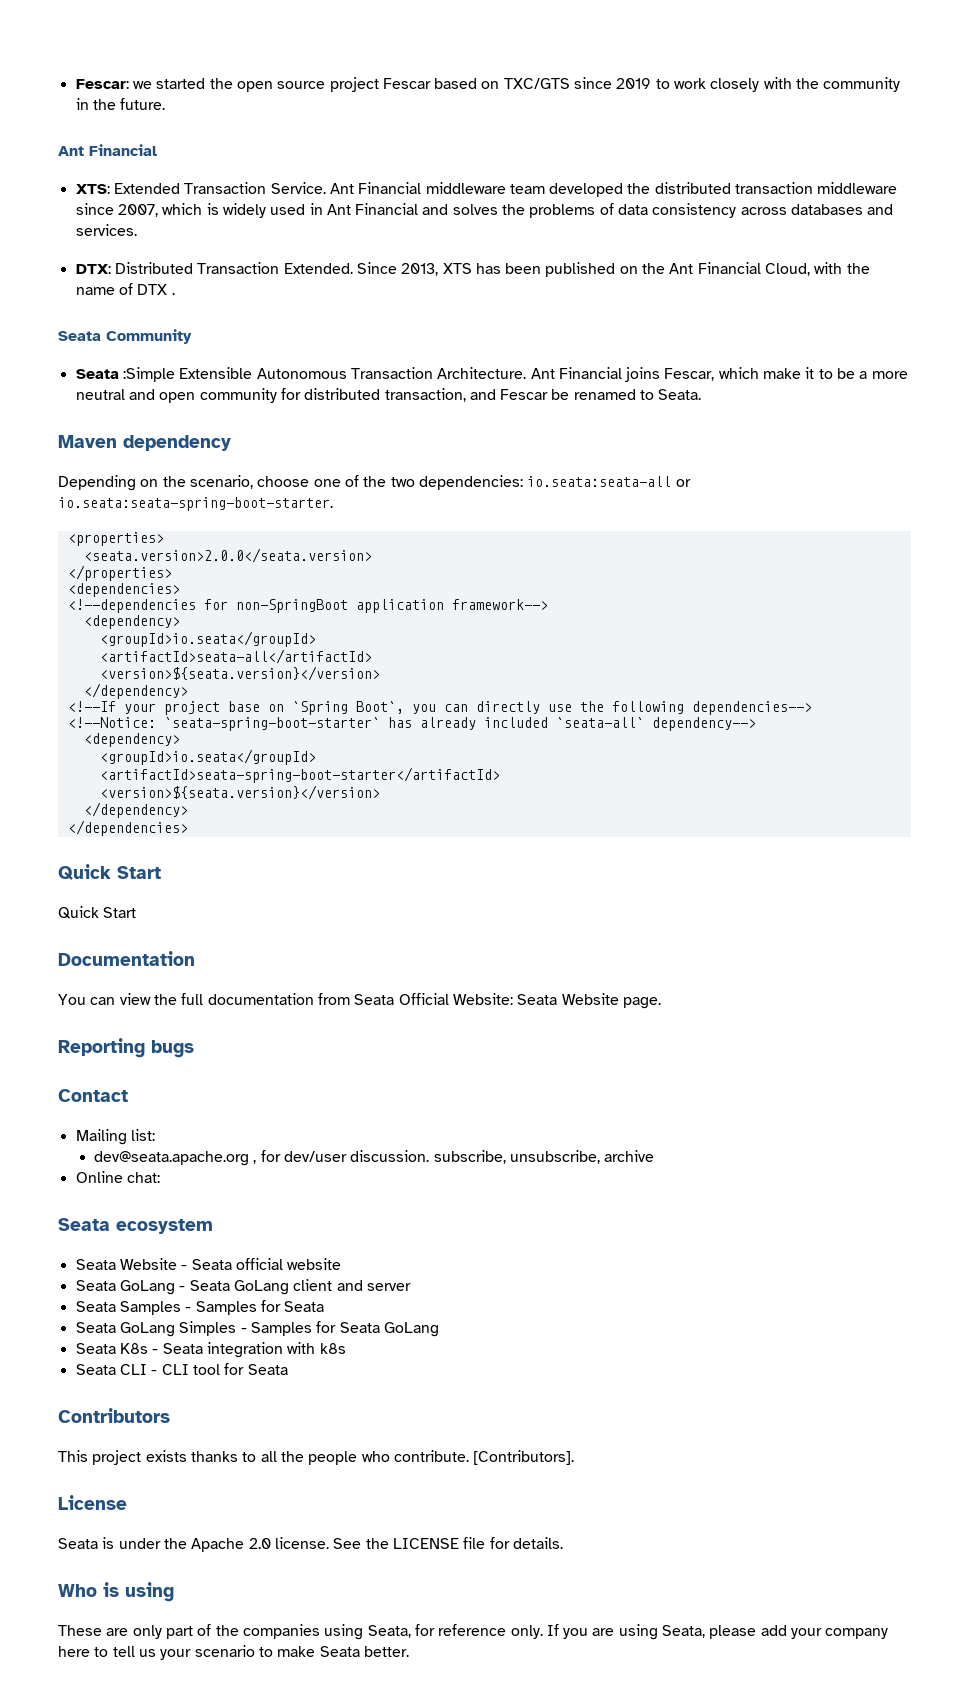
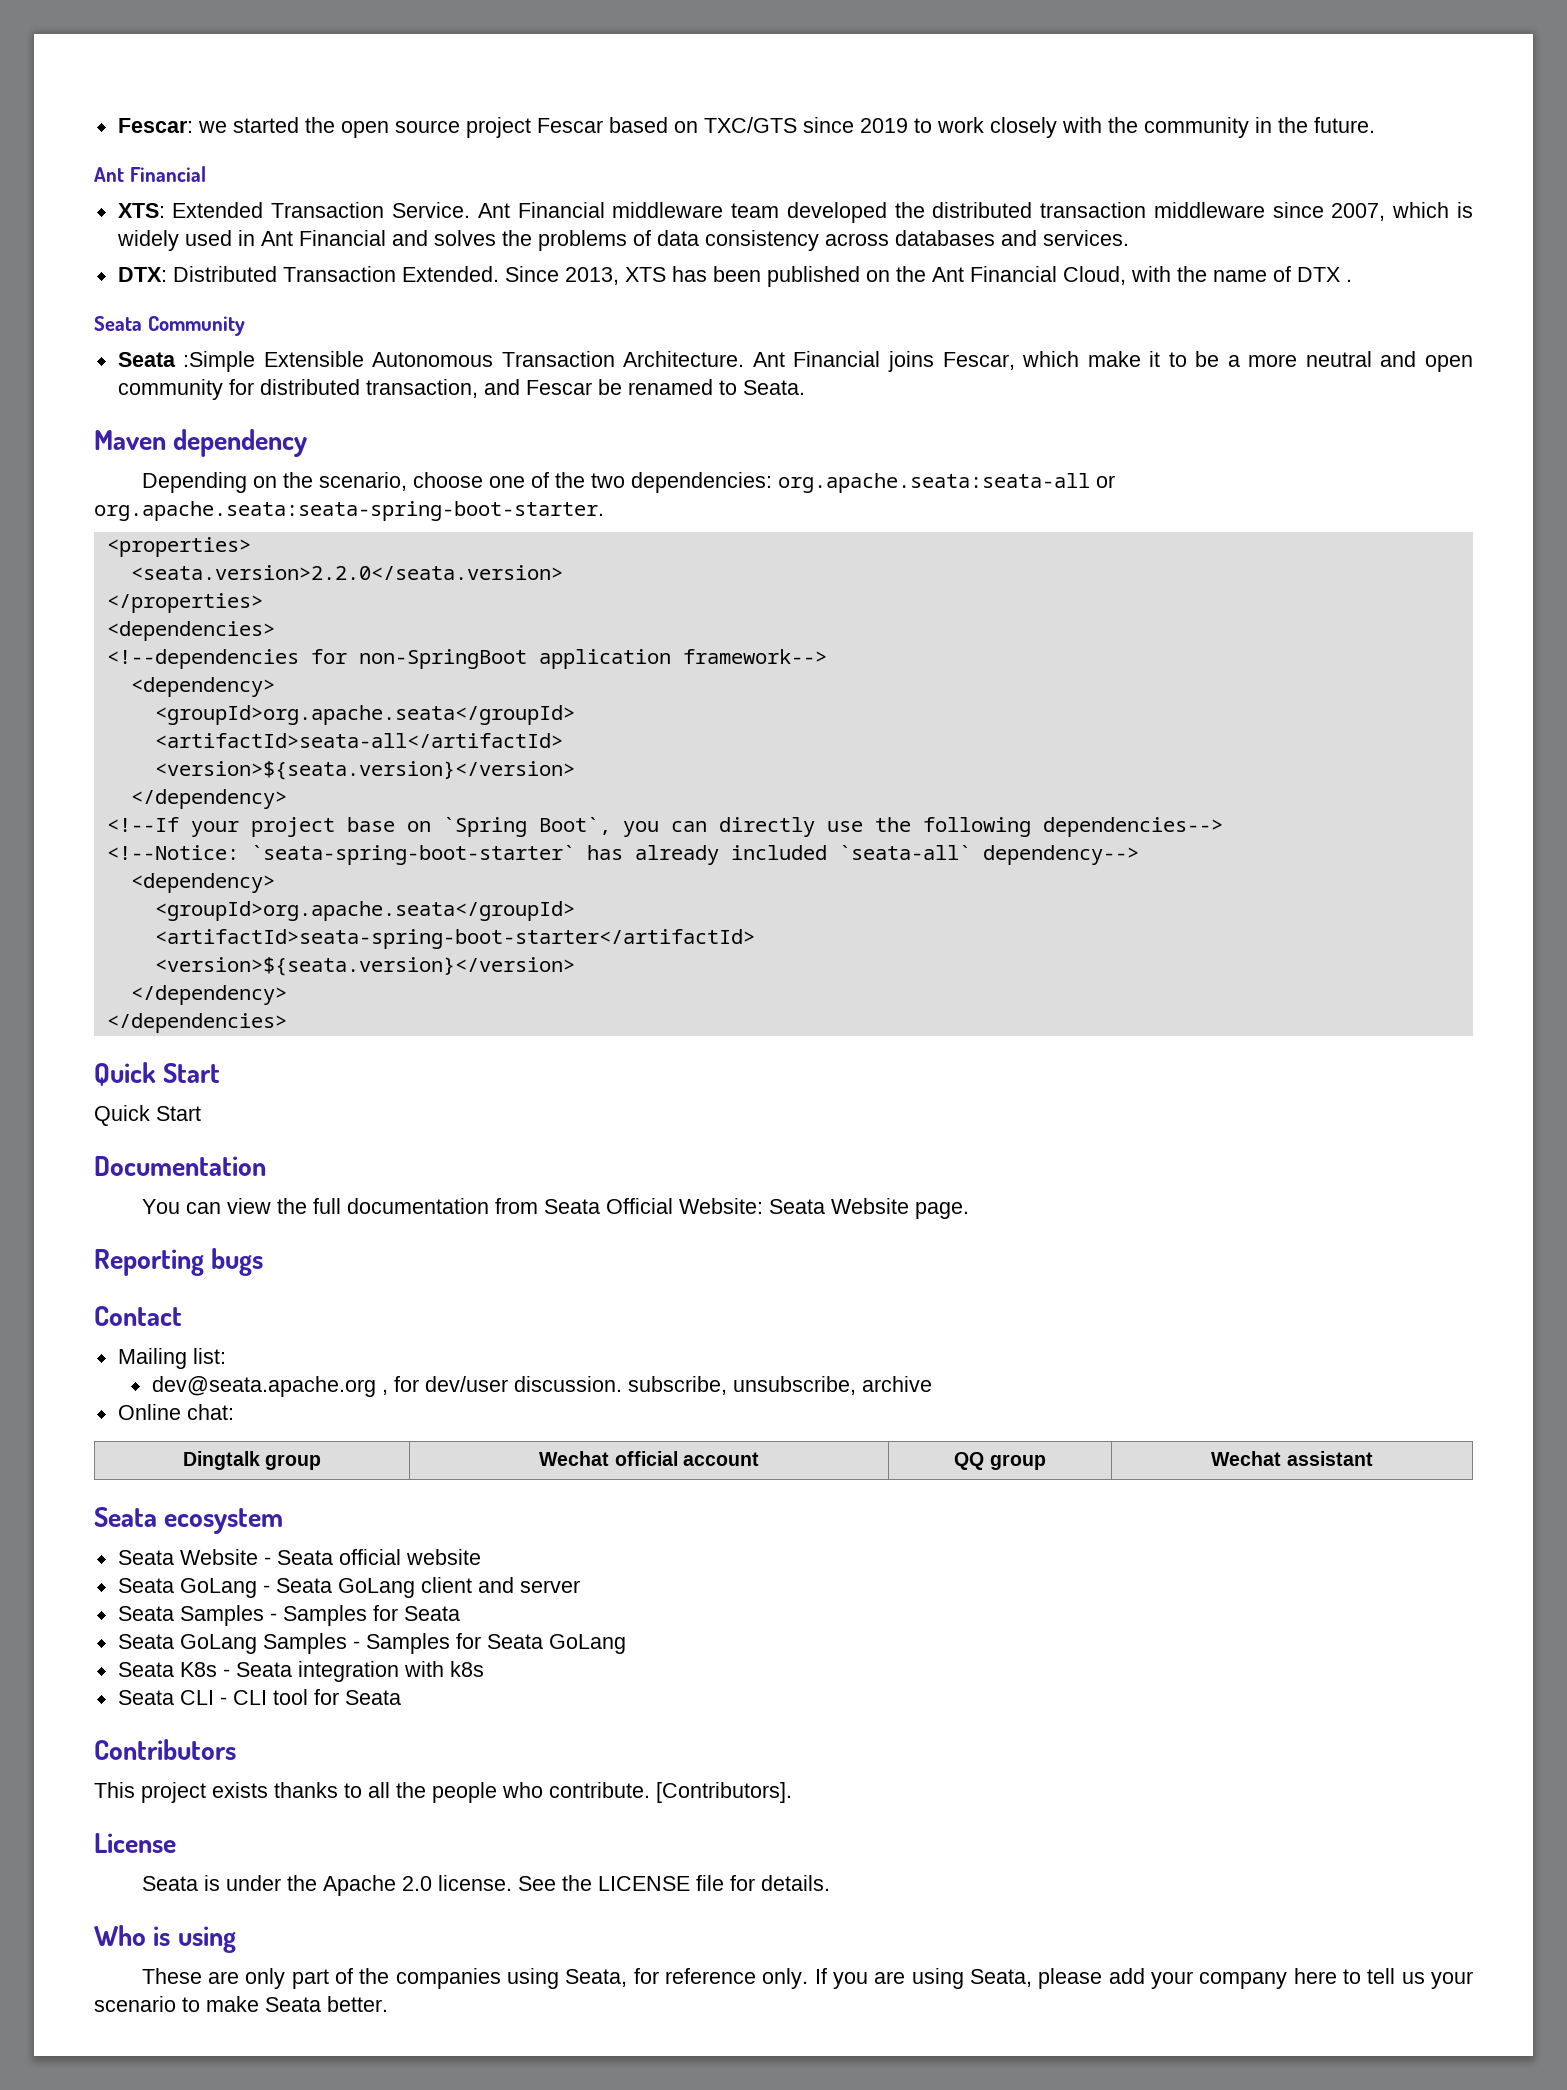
- Depending on the scenario, choose one of the two dependencies: io.seata:seata-all or io.seata:seata-spring-boot-starter.
+ Depending on the scenario, choose one of the two dependencies: org.apache.seata:seata-all or org.apache.seata:seata-spring-boot-starter.
- <seata.version>2.0.0</seata.version>
+ <seata.version>2.2.0</seata.version>
  <!--dependencies for non-SpringBoot application framework-->
  <dependency>
- <groupId>io.seata</groupId>
+ <groupId>org.apache.seata</groupId>
  <!--Notice: `seata-spring-boot-starter` has already included `seata-all` dependency-->
  <dependency>
- <groupId>io.seata</groupId>
+ <groupId>org.apache.seata</groupId>
+ Dingtalk group | Wechat official account | QQ group | Wechat assistant
- Seata GoLang Simples - Samples for Seata GoLang
+ Seata GoLang Samples - Samples for Seata GoLang

